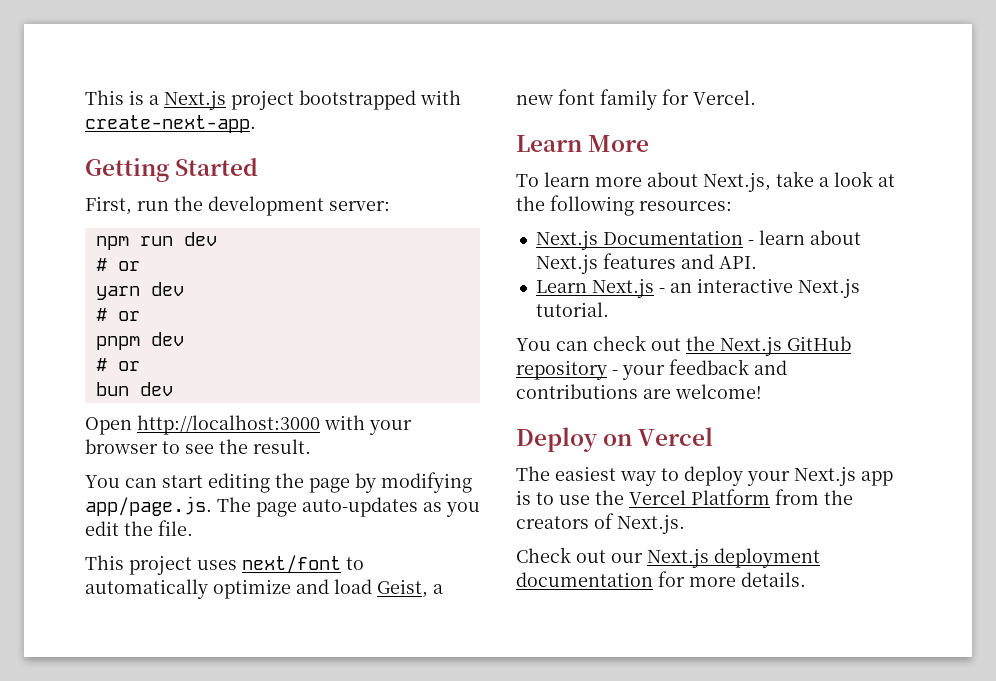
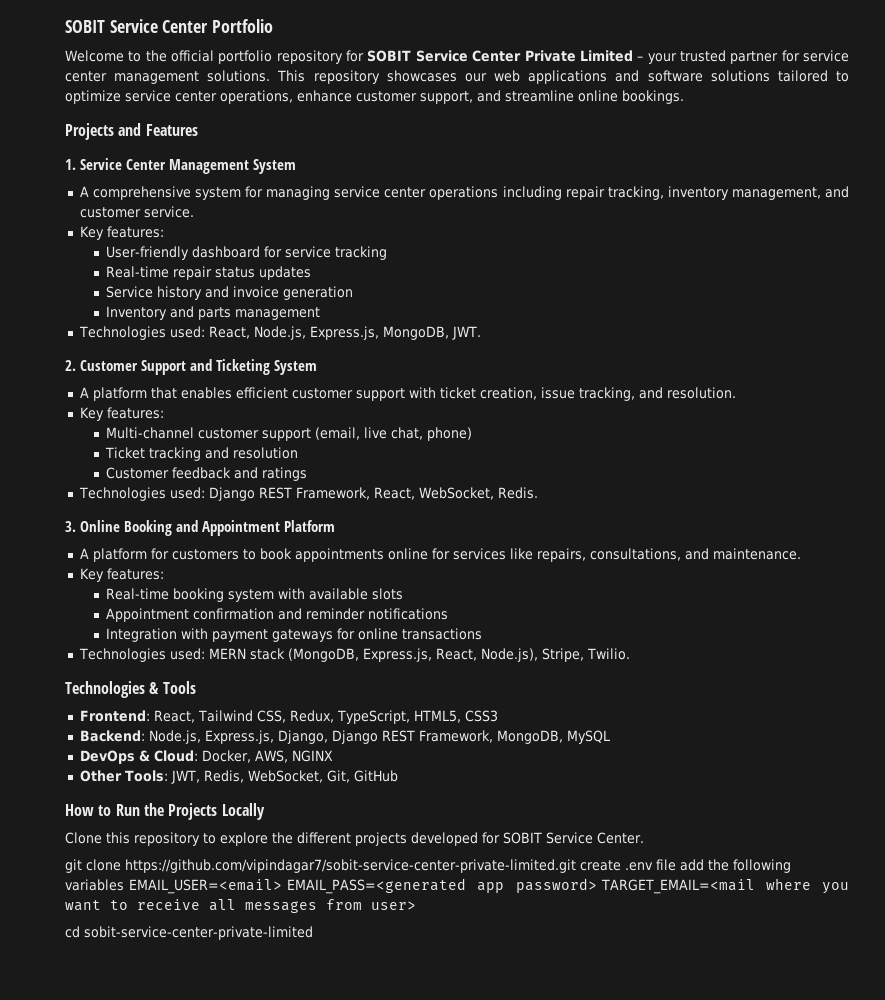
- This is a Next.js project bootstrapped with create-next-app.
- Getting Started
- First, run the development server:
- npm run dev
- # or
- yarn dev
- # or
- pnpm dev
- # or
- bun dev
- Open http://localhost:3000 with your browser to see the result.
- You can start editing the page by modifying app/page.js. The page auto-updates as you edit the file.
- This project uses next/font to automatically optimize and load Geist, a new font family for Vercel.
- Learn More
- To learn more about Next.js, take a look at the following resources:
- Next.js Documentation - learn about Next.js features and API.
- Learn Next.js - an interactive Next.js tutorial.
- You can check out the Next.js GitHub repository - your feedback and contributions are welcome!
- Deploy on Vercel
- The easiest way to deploy your Next.js app is to use the Vercel Platform from the creators of Next.js.
- Check out our Next.js deployment documentation for more details.
+ SOBIT Service Center Portfolio
+ Welcome to the official portfolio repository for SOBIT Service Center Private Limited – your trusted partner for service center management solutions. This repository showcases our web applications and software solutions tailored to optimize service center operations, enhance customer support, and streamline online bookings.
+ Projects and Features
+ 1. Service Center Management System
+ A comprehensive system for managing service center operations including repair tracking, inventory management, and customer service.
+ Key features:
+ User-friendly dashboard for service tracking
+ Real-time repair status updates
+ Service history and invoice generation
+ Inventory and parts management
+ Technologies used: React, Node.js, Express.js, MongoDB, JWT.
+ 2. Customer Support and Ticketing System
+ A platform that enables efficient customer support with ticket creation, issue tracking, and resolution.
+ Key features:
+ Multi-channel customer support (email, live chat, phone)
+ Ticket tracking and resolution
+ Customer feedback and ratings
+ Technologies used: Django REST Framework, React, WebSocket, Redis.
+ 3. Online Booking and Appointment Platform
+ A platform for customers to book appointments online for services like repairs, consultations, and maintenance.
+ Key features:
+ Real-time booking system with available slots
+ Appointment confirmation and reminder notifications
+ Integration with payment gateways for online transactions
+ Technologies used: MERN stack (MongoDB, Express.js, React, Node.js), Stripe, Twilio.
+ Technologies & Tools
+ Frontend: React, Tailwind CSS, Redux, TypeScript, HTML5, CSS3
+ Backend: Node.js, Express.js, Django, Django REST Framework, MongoDB, MySQL
+ DevOps & Cloud: Docker, AWS, NGINX
+ Other Tools: JWT, Redis, WebSocket, Git, GitHub
+ How to Run the Projects Locally
+ Clone this repository to explore the different projects developed for SOBIT Service Center.
+ git clone https://github.com/vipindagar7/sobit-service-center-private-limited.git create .env file add the following variables EMAIL_USER=<email> EMAIL_PASS=<generated app password> TARGET_EMAIL=<mail where you want to receive all messages from user>
+ cd sobit-service-center-private-limited

